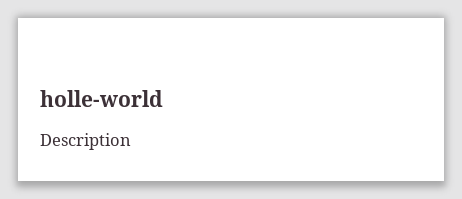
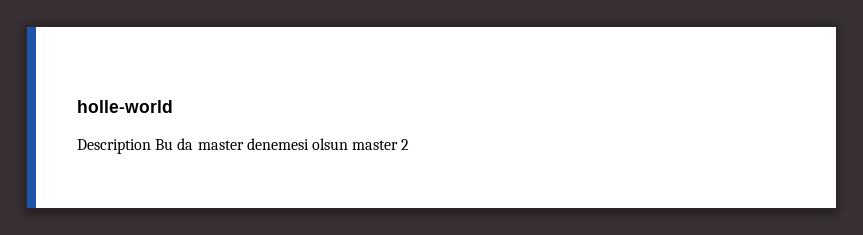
- Description
+ Description Bu da master denemesi olsun master 2

